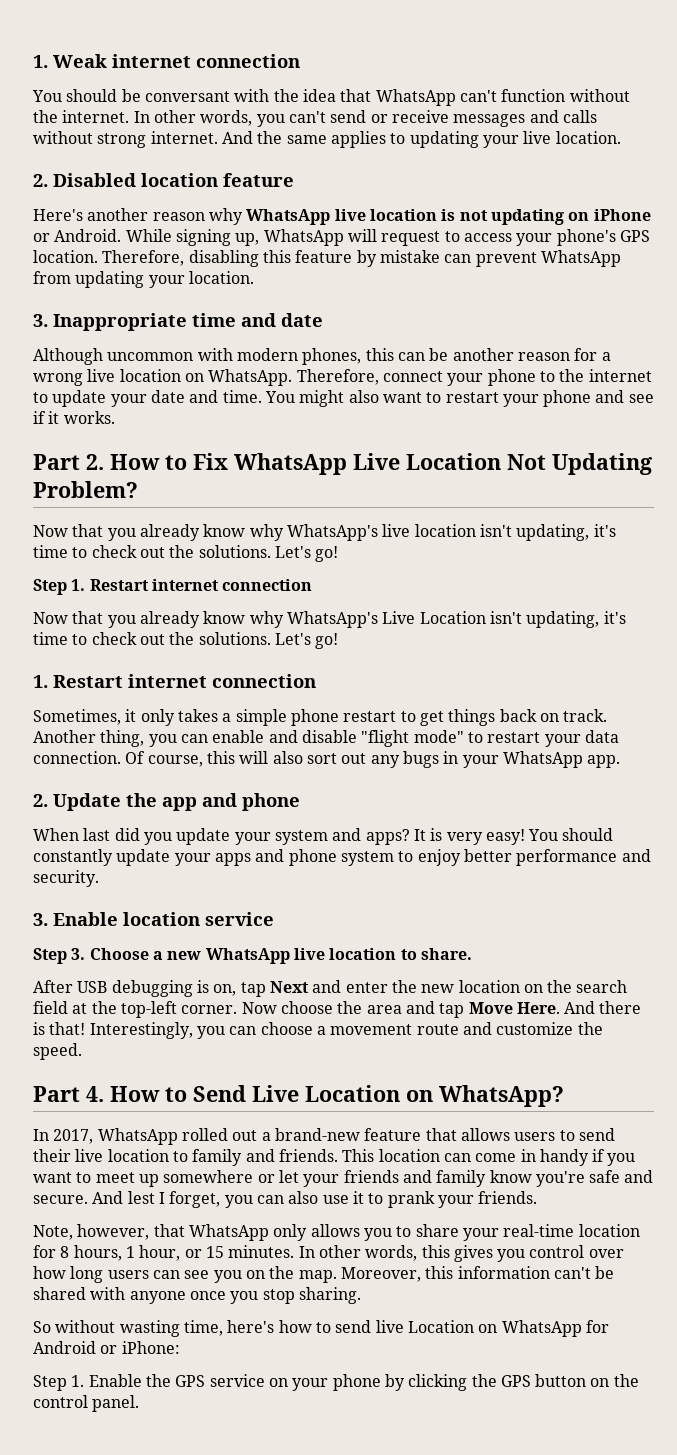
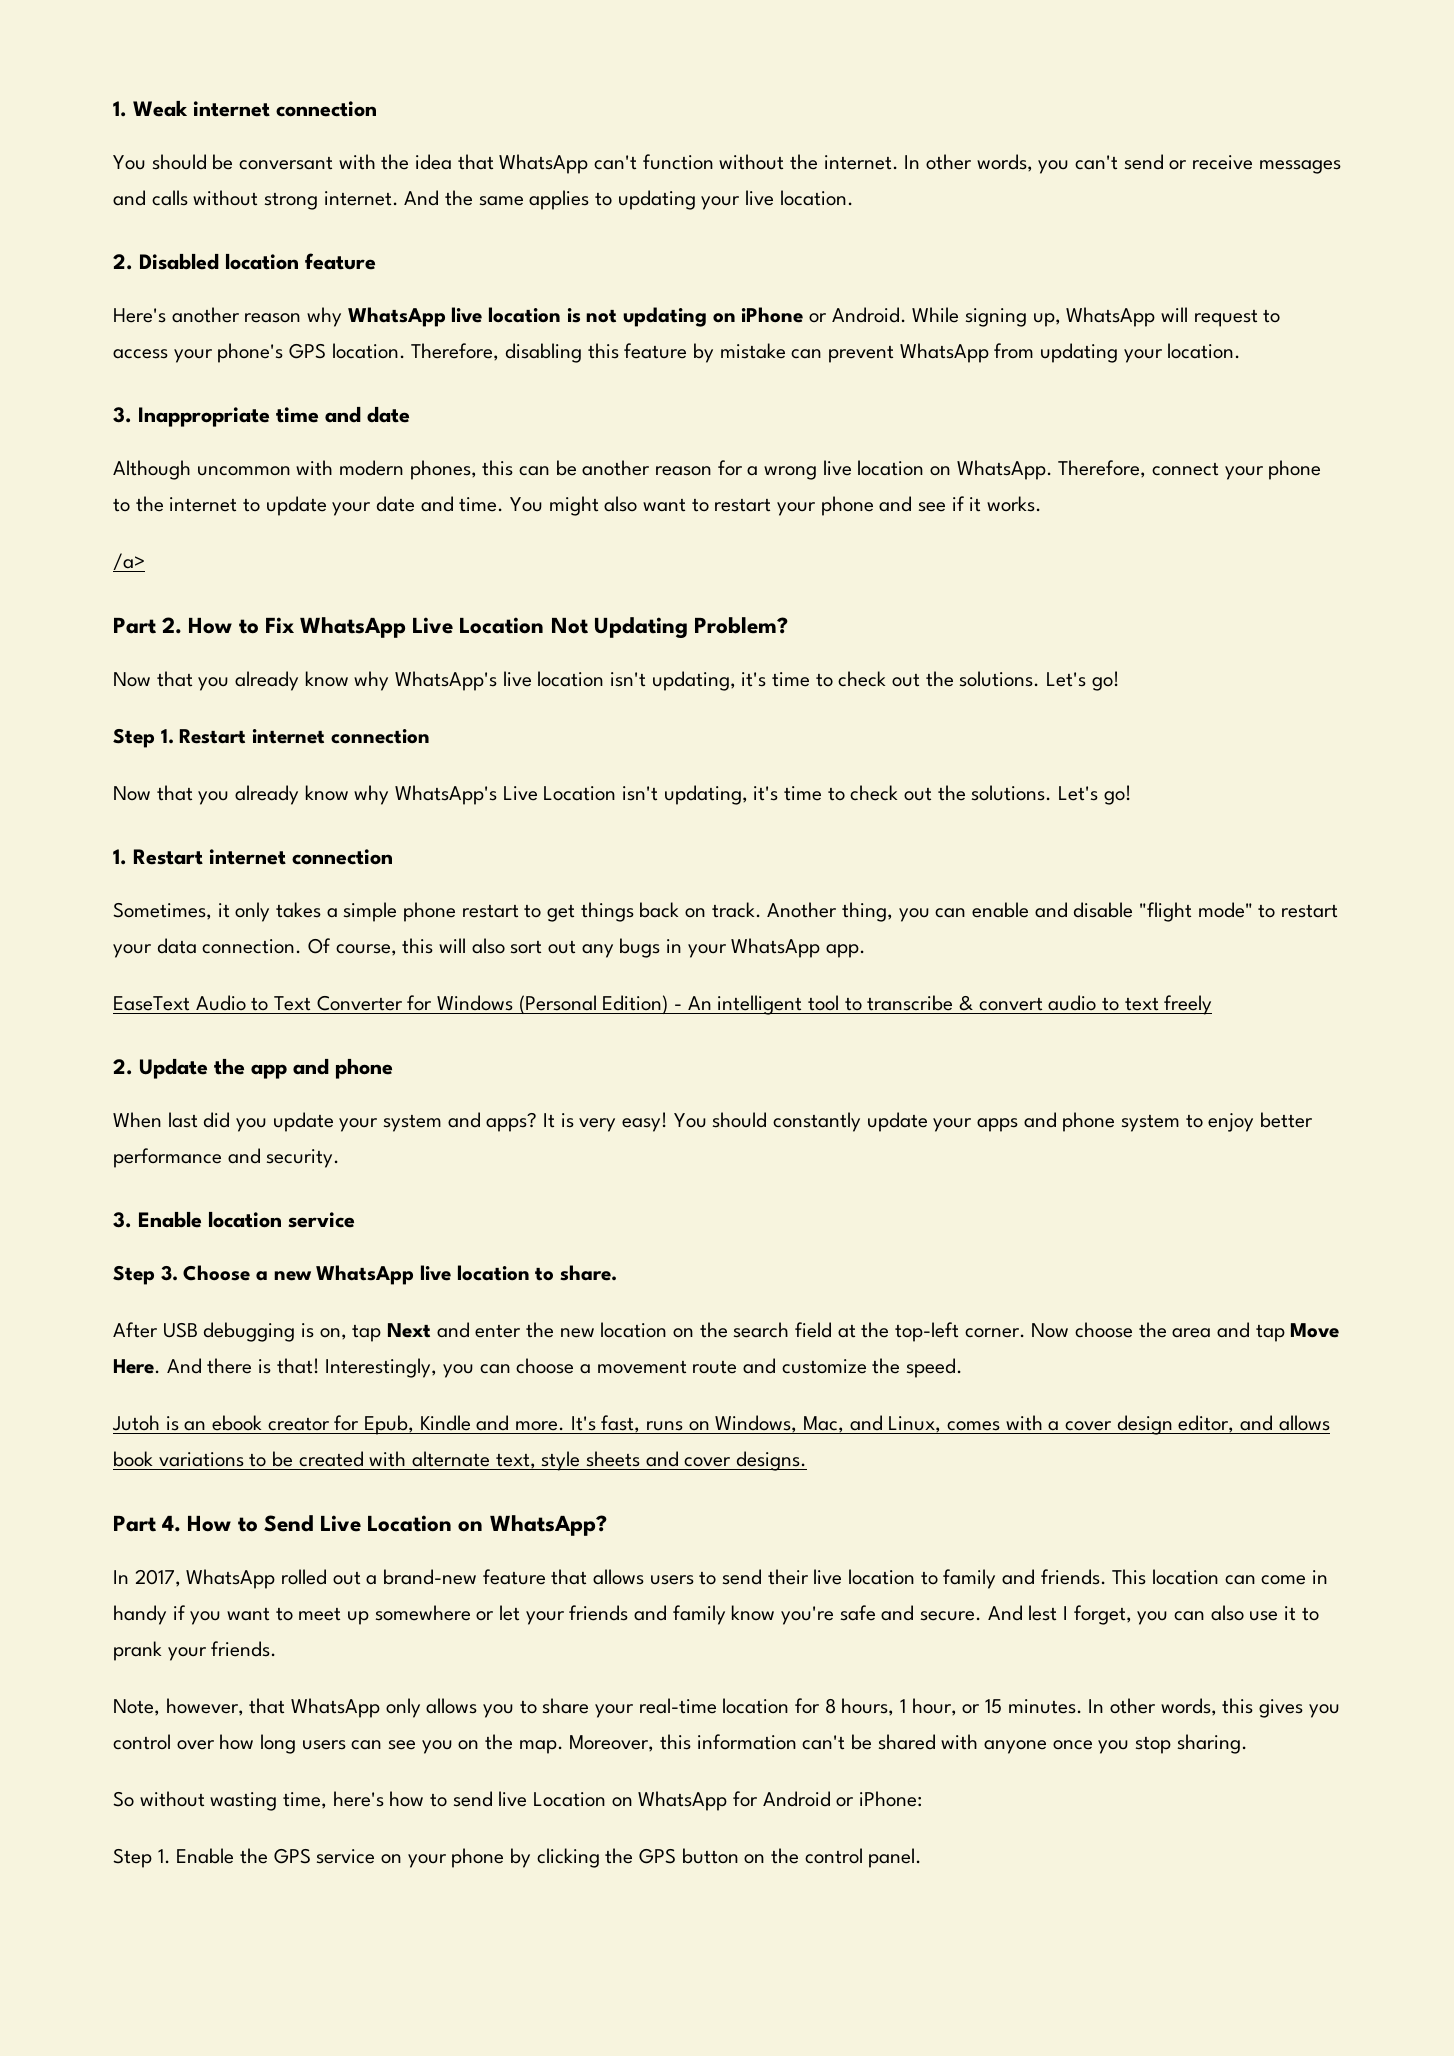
+ /a>
+ EaseText Audio to Text Converter for Windows (Personal Edition) - An intelligent tool to transcribe & convert audio to text freely
+ Jutoh is an ebook creator for Epub, Kindle and more. It's fast, runs on Windows, Mac, and Linux, comes with a cover design editor, and allows book variations to be created with alternate text, style sheets and cover designs.

